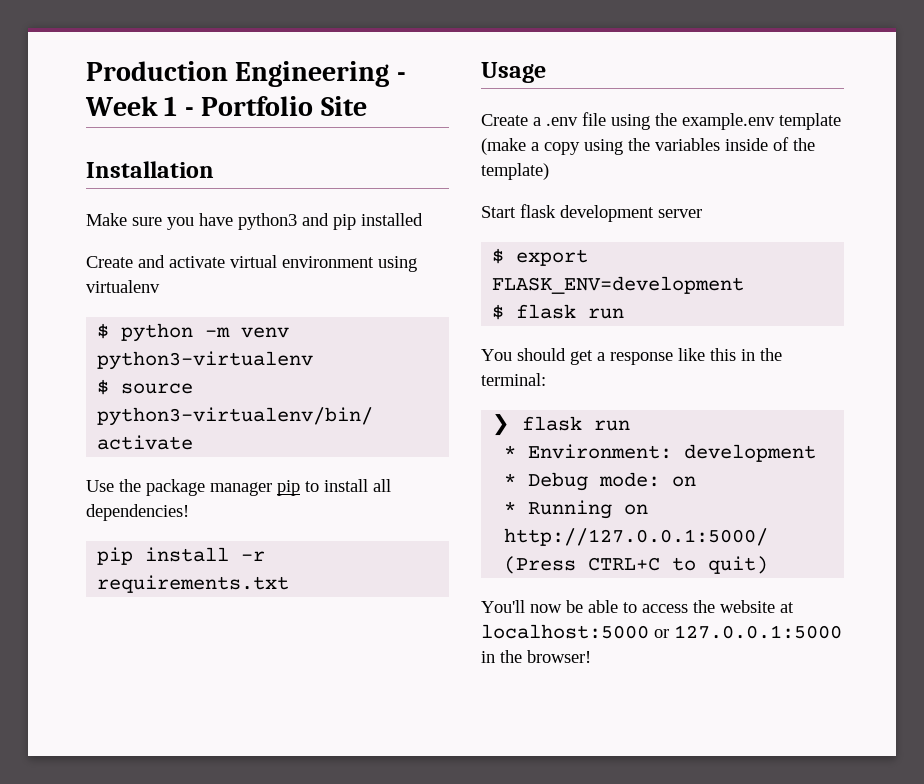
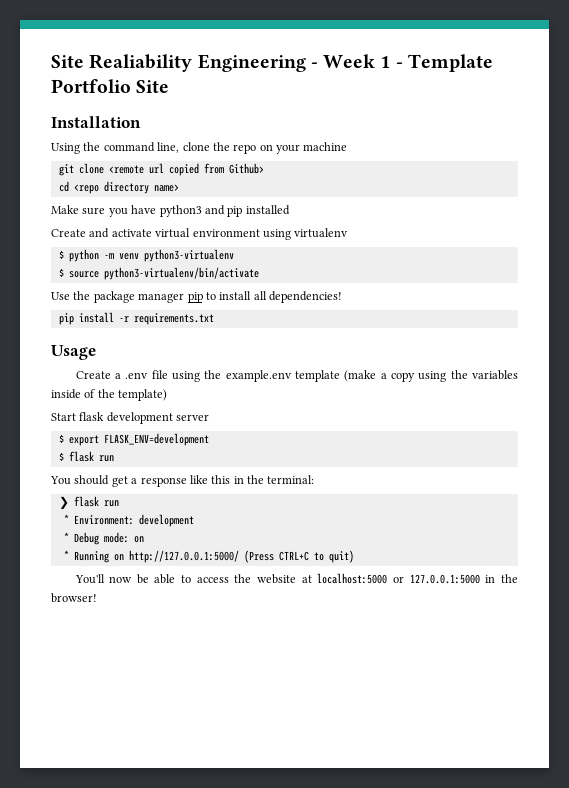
- Production Engineering - Week 1 - Portfolio Site
+ Site Realiability Engineering - Week 1 - Template Portfolio Site
+ Using the command line, clone the repo on your machine
+ git clone <remote url copied from Github>
+ cd <repo directory name>

